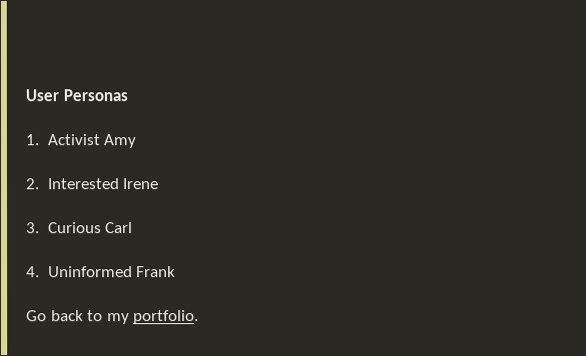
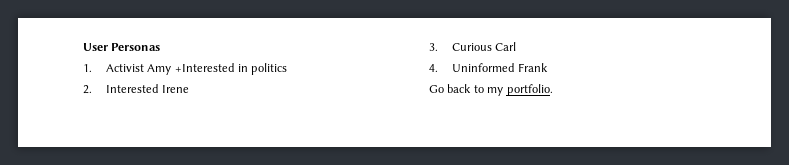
- 1. Activist Amy
+ 1. Activist Amy +Interested in politics

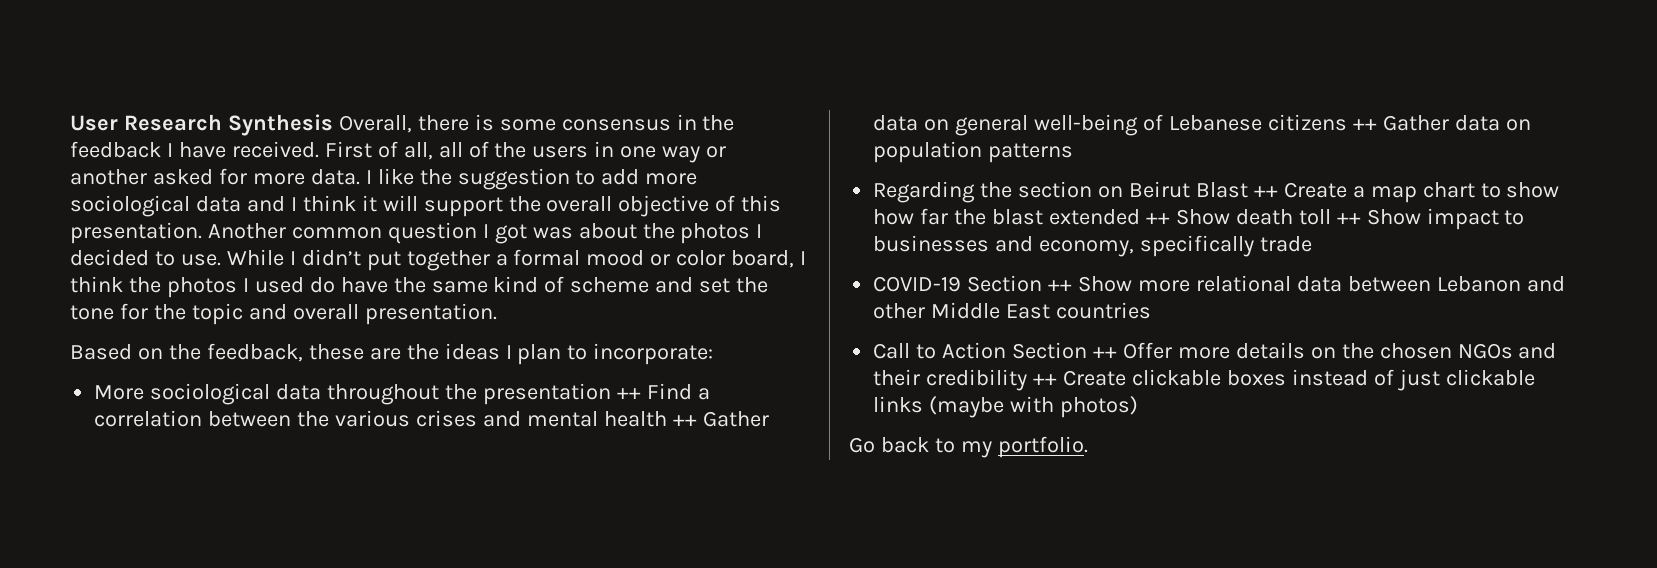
- User Personas
- 1. Activist Amy +Interested in politics
- 2. Interested Irene
- 3. Curious Carl
- 4. Uninformed Frank
+ User Research Synthesis Overall, there is some consensus in the feedback I have received. First of all, all of the users in one way or another asked for more data. I like the suggestion to add more sociological data and I think it will support the overall objective of this presentation. Another common question I got was about the photos I decided to use. While I didn’t put together a formal mood or color board, I think the photos I used do have the same kind of scheme and set the tone for the topic and overall presentation.
+ Based on the feedback, these are the ideas I plan to incorporate:
+ More sociological data throughout the presentation ++ Find a correlation between the various crises and mental health ++ Gather data on general well-being of Lebanese citizens ++ Gather data on population patterns
+ Regarding the section on Beirut Blast ++ Create a map chart to show how far the blast extended ++ Show death toll ++ Show impact to businesses and economy, specifically trade
+ COVID-19 Section ++ Show more relational data between Lebanon and other Middle East countries
+ Call to Action Section ++ Offer more details on the chosen NGOs and their credibility ++ Create clickable boxes instead of just clickable links (maybe with photos)

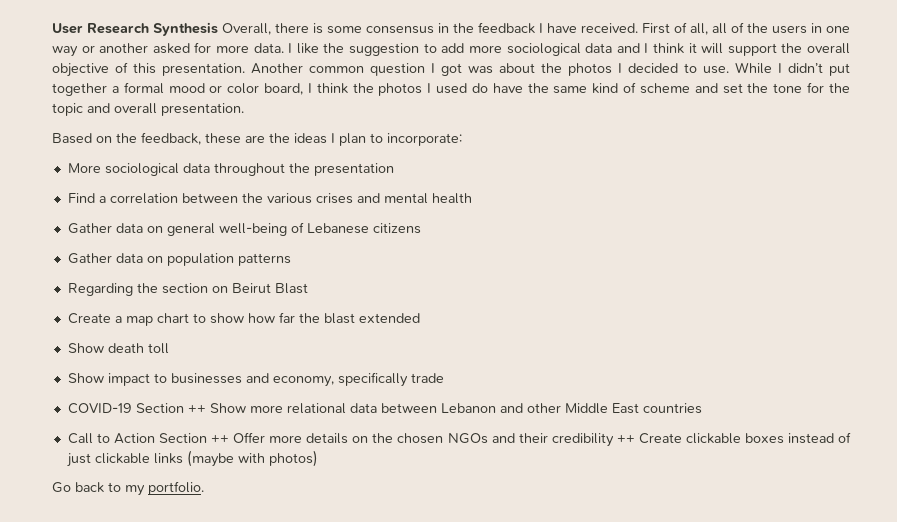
- More sociological data throughout the presentation ++ Find a correlation between the various crises and mental health ++ Gather data on general well-being of Lebanese citizens ++ Gather data on population patterns
+ More sociological data throughout the presentation
+ Find a correlation between the various crises and mental health
+ Gather data on general well-being of Lebanese citizens
+ Gather data on population patterns
- Regarding the section on Beirut Blast ++ Create a map chart to show how far the blast extended ++ Show death toll ++ Show impact to businesses and economy, specifically trade
+ Regarding the section on Beirut Blast
+ Create a map chart to show how far the blast extended
+ Show death toll
+ Show impact to businesses and economy, specifically trade

